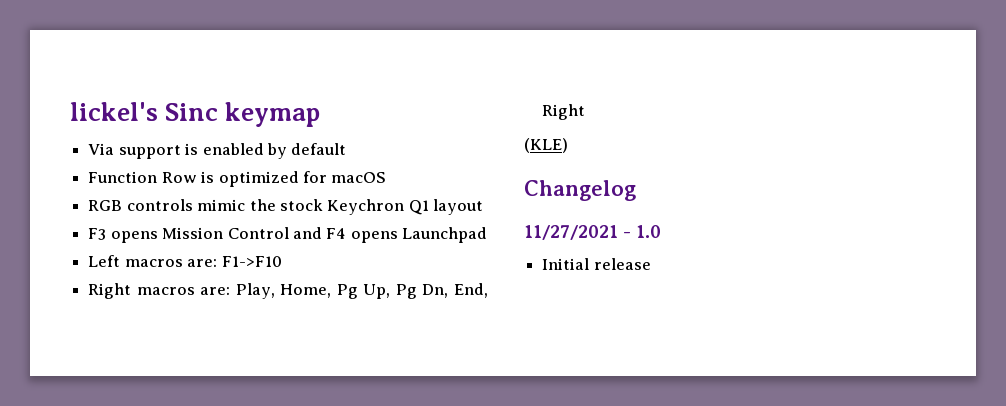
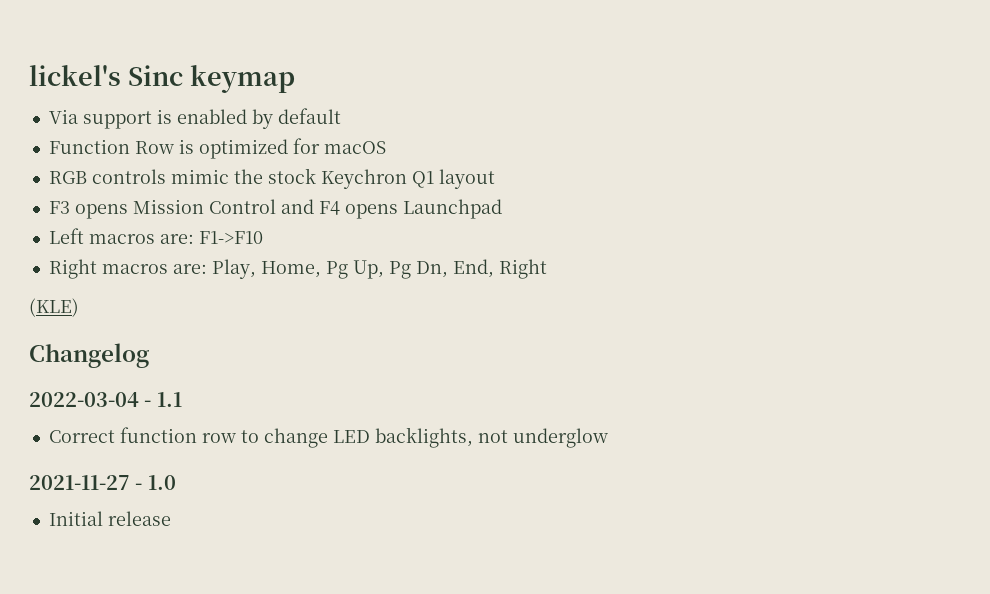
- 11/27/2021 - 1.0
+ 2022-03-04 - 1.1
+ Correct function row to change LED backlights, not underglow
+ 2021-11-27 - 1.0

